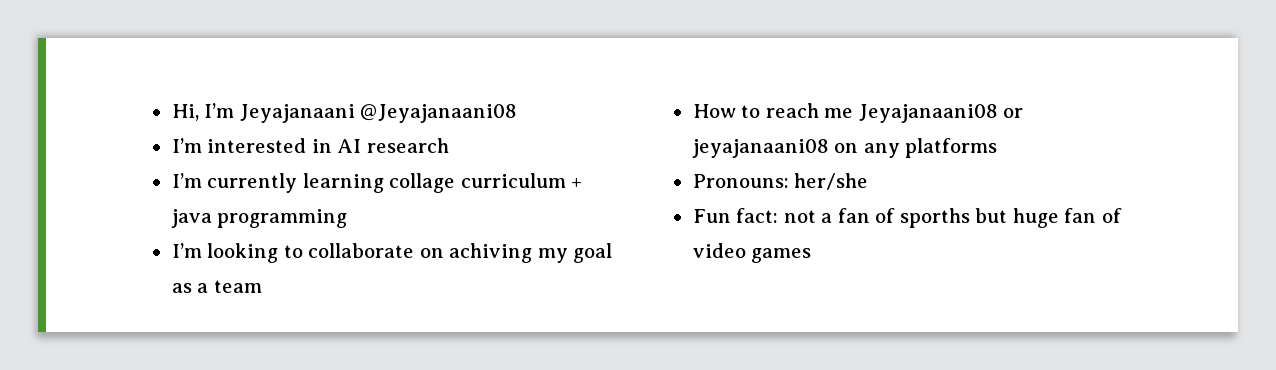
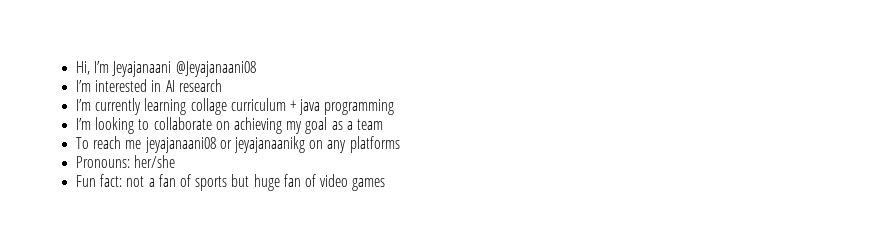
- I’m looking to collaborate on achiving my goal as a team
+ I’m looking to collaborate on achieving my goal as a team
- How to reach me Jeyajanaani08 or jeyajanaani08 on any platforms
+ To reach me jeyajanaani08 or jeyajanaanikg on any platforms
- Fun fact: not a fan of sporths but huge fan of video games
+ Fun fact: not a fan of sports but huge fan of video games

